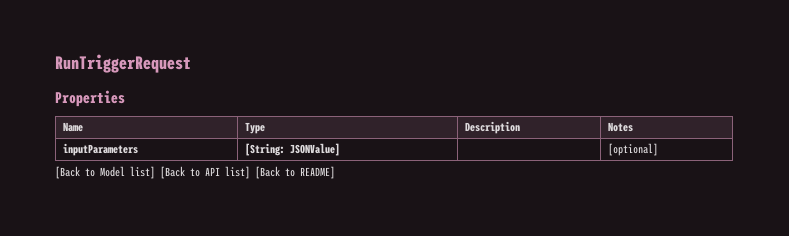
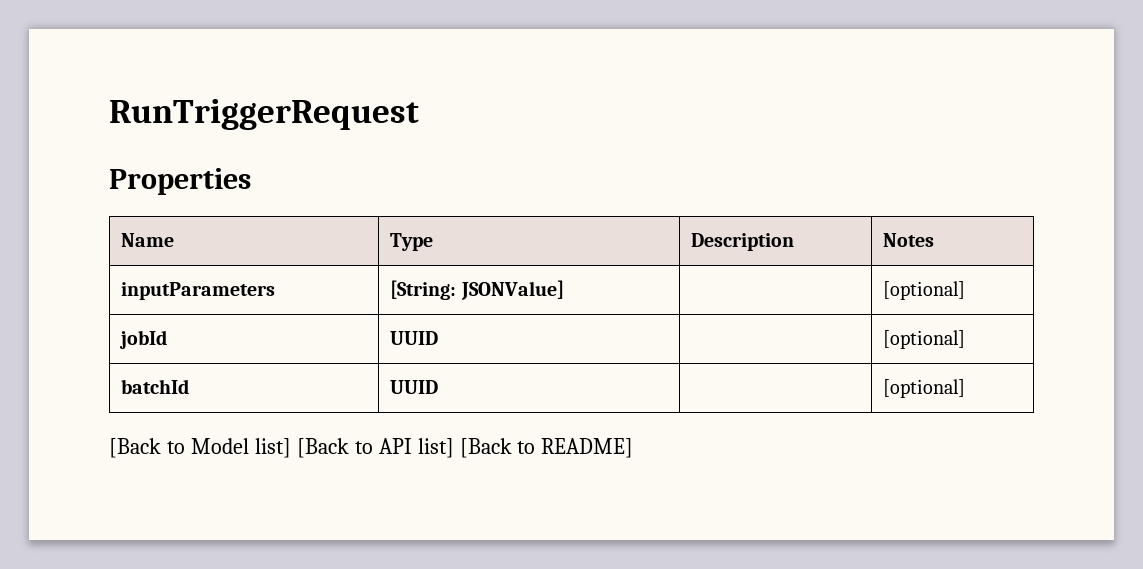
+ jobId | UUID | | [optional]
+ batchId | UUID | | [optional]

